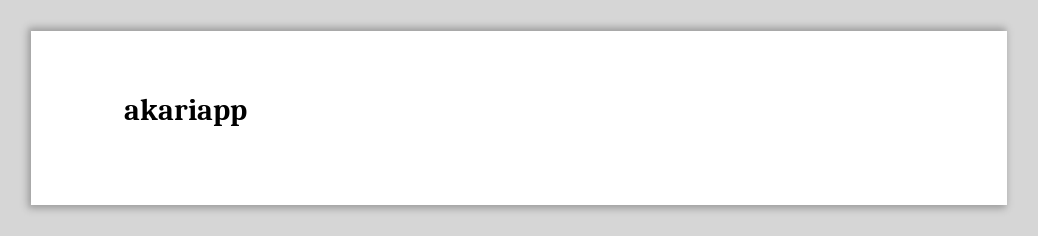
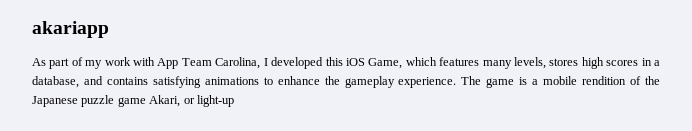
+ As part of my work with App Team Carolina, I developed this iOS Game, which features many levels, stores high scores in a database, and contains satisfying animations to enhance the gameplay experience. The game is a mobile rendition of the Japanese puzzle game Akari, or light-up

